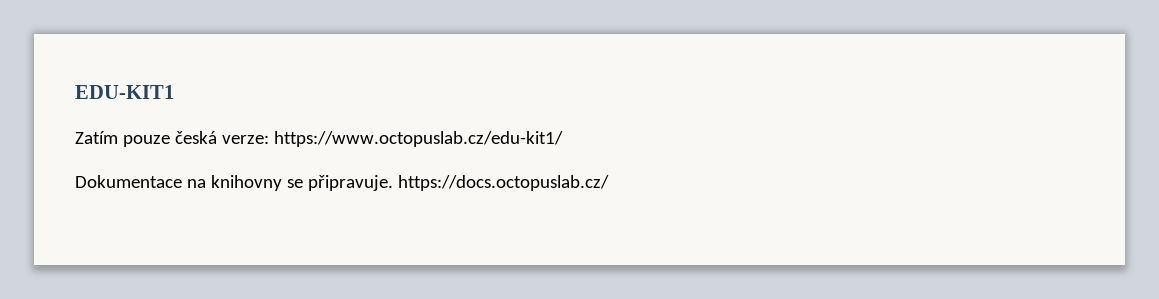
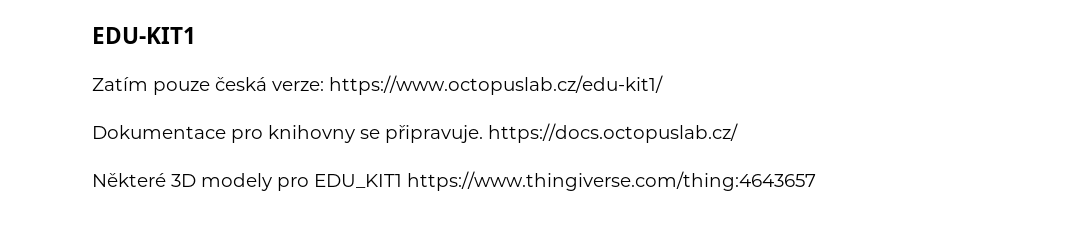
- Dokumentace na knihovny se připravuje. https://docs.octopuslab.cz/
+ Dokumentace pro knihovny se připravuje. https://docs.octopuslab.cz/
+ Některé 3D modely pro EDU_KIT1 https://www.thingiverse.com/thing:4643657

